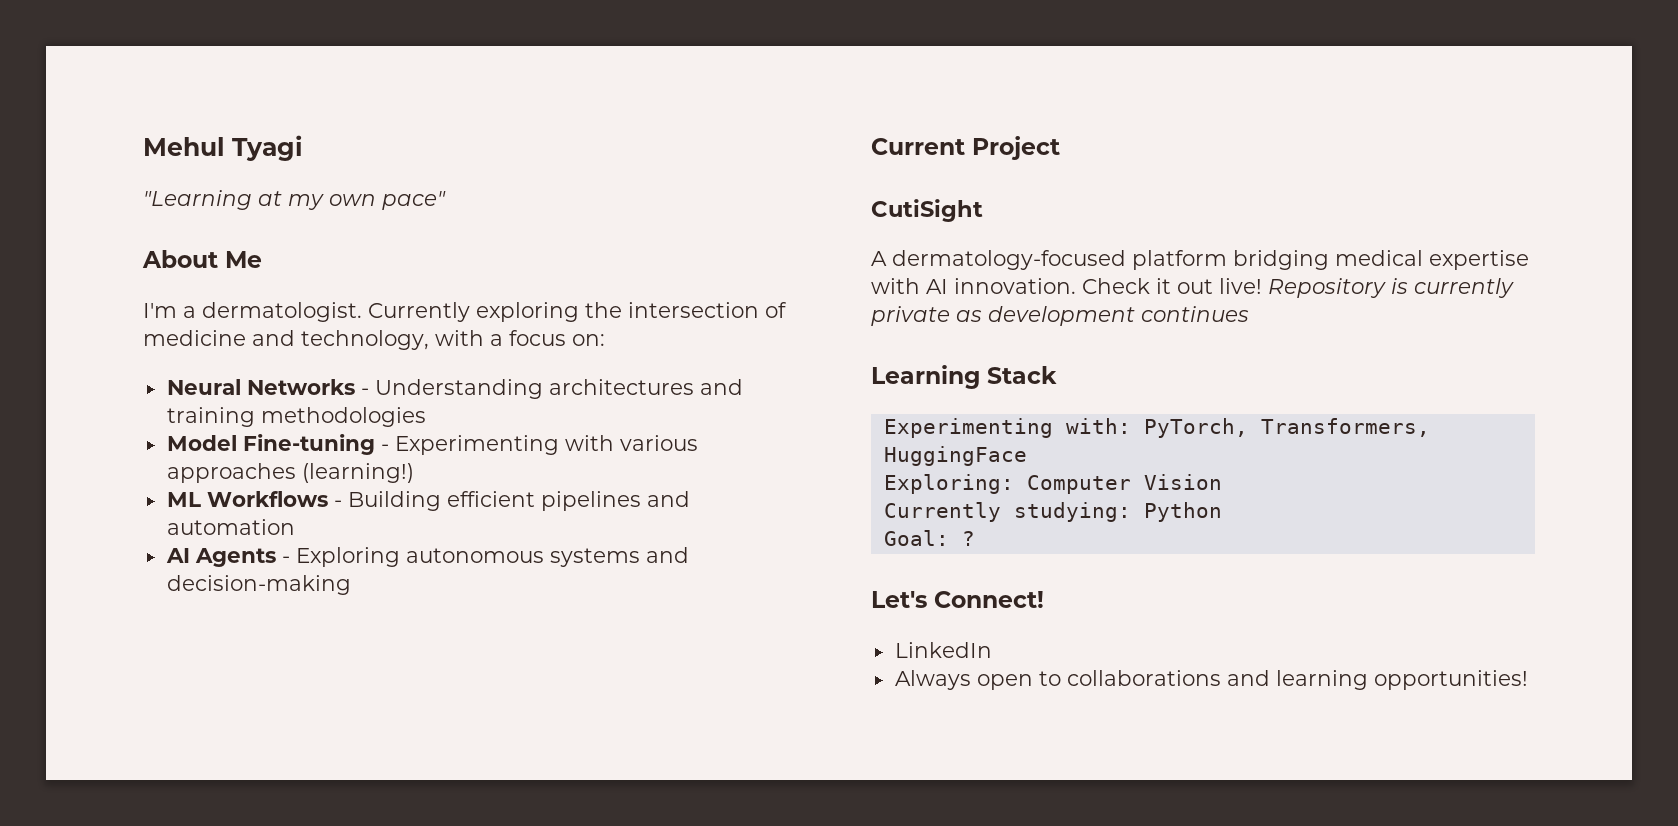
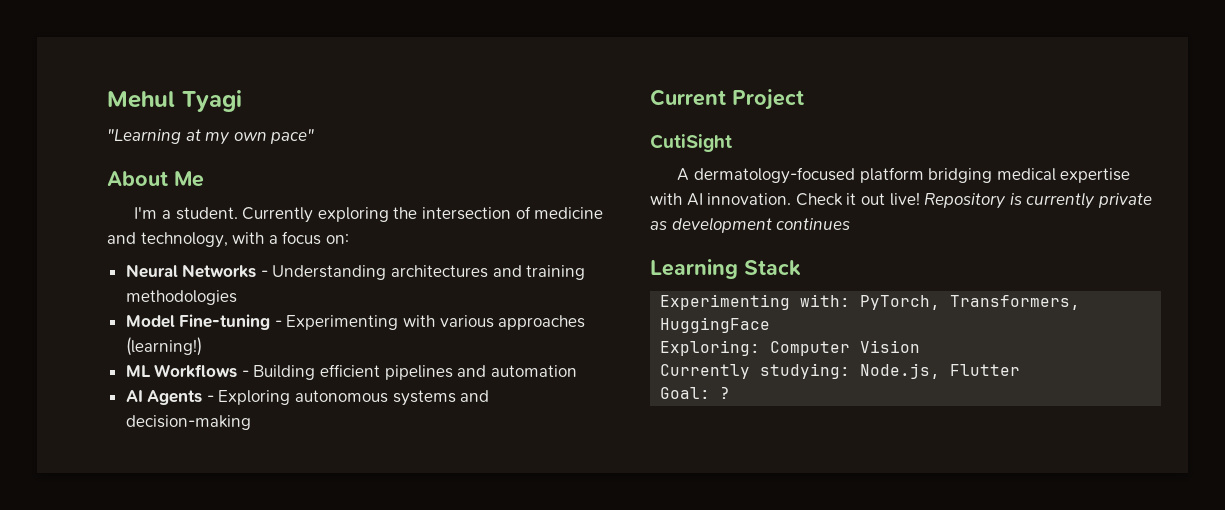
- I'm a dermatologist.
+ I'm a student.
- Currently studying: Python
+ Currently studying: Node.js, Flutter
- Let's Connect!
- LinkedIn
- Always open to collaborations and learning opportunities!

